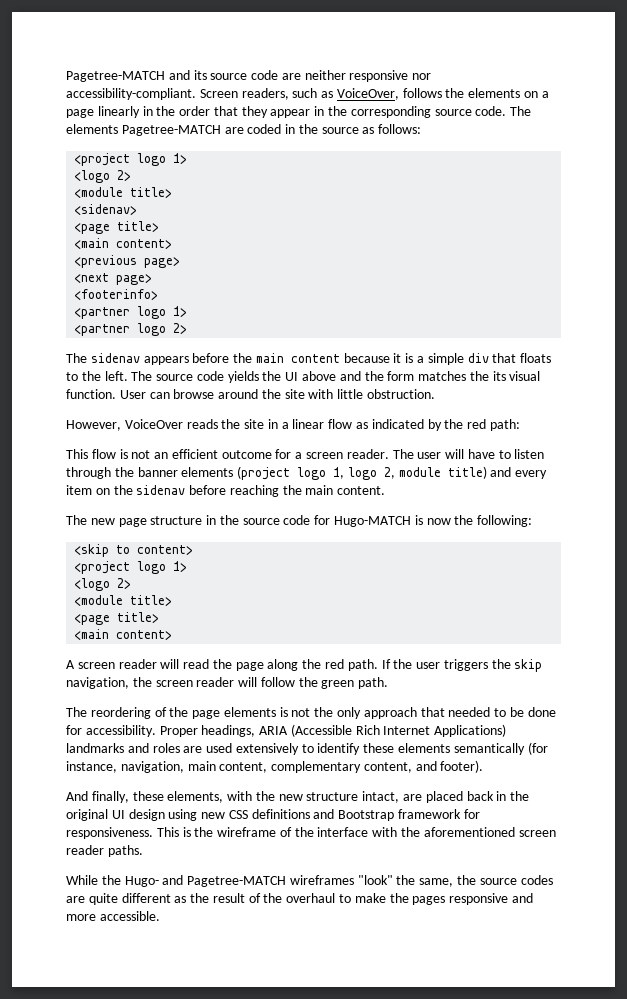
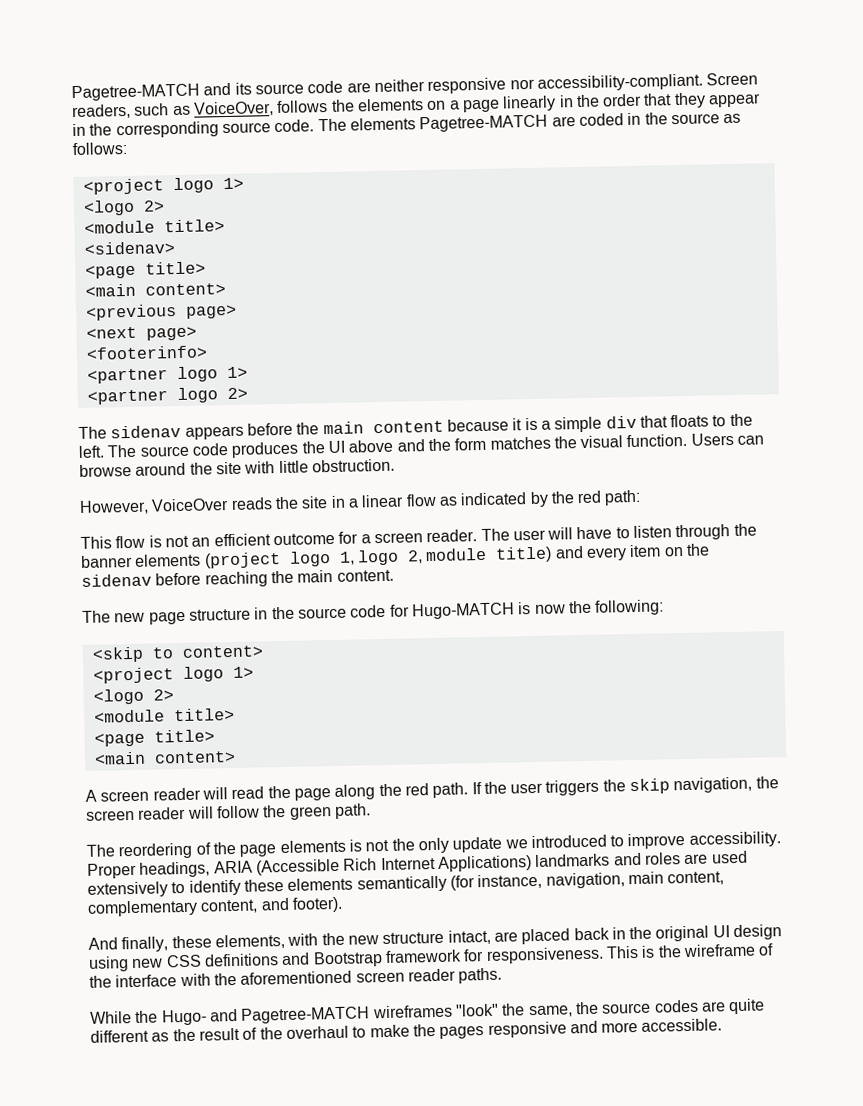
- The source code yields the UI above and the form matches the its visual function.
+ The source code produces the UI above and the form matches the visual function.
- User can browse around the site with little obstruction.
+ Users can browse around the site with little obstruction.
- The reordering of the page elements is not the only approach that needed to be done for accessibility.
+ The reordering of the page elements is not the only update we introduced to improve accessibility.

